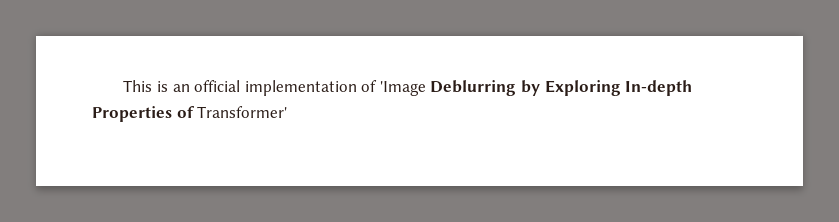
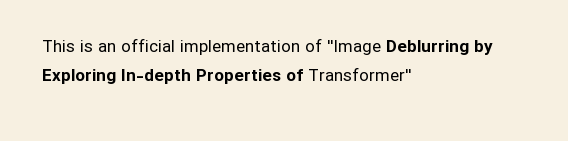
- This is an official implementation of 'Image Deblurring by Exploring In-depth Properties of Transformer'
+ This is an official implementation of ''Image Deblurring by Exploring In-depth Properties of Transformer''

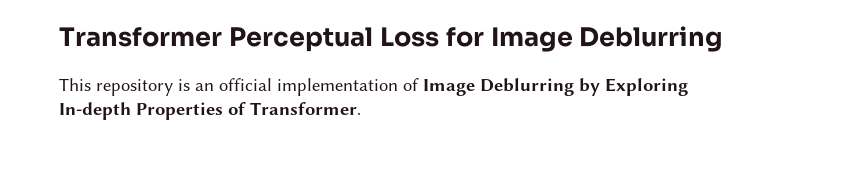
- This is an official implementation of ''Image Deblurring by Exploring In-depth Properties of Transformer''
+ Transformer Perceptual Loss for Image Deblurring
+ This repository is an official implementation of Image Deblurring by Exploring In-depth Properties of Transformer.

